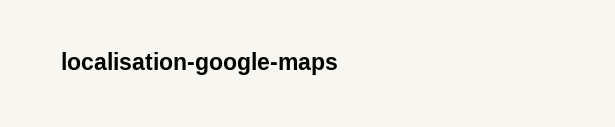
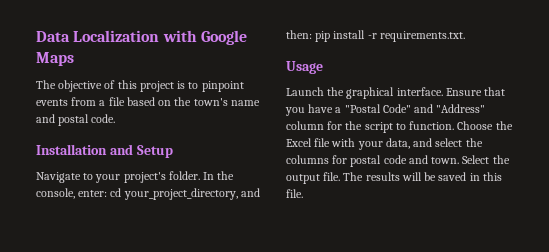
- localisation-google-maps
+ Data Localization with Google Maps
+ The objective of this project is to pinpoint events from a file based on the town's name and postal code.
+ Installation and Setup
+ Navigate to your project's folder. In the console, enter: cd your_project_directory, and then: pip install -r requirements.txt.
+ Usage
+ Launch the graphical interface. Ensure that you have a "Postal Code" and "Address" column for the script to function. Choose the Excel file with your data, and select the columns for postal code and town. Select the output file. The results will be saved in this file.

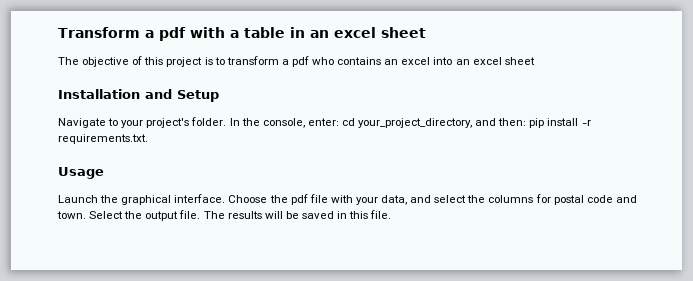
- Data Localization with Google Maps
+ Transform a pdf with a table in an excel sheet
- The objective of this project is to pinpoint events from a file based on the town's name and postal code.
+ The objective of this project is to transform a pdf who contains an excel into an excel sheet
- Ensure that you have a "Postal Code" and "Address" column for the script to function.
- Choose the Excel file with your data, and select the columns for postal code and town.
+ Choose the pdf file with your data, and select the columns for postal code and town.

